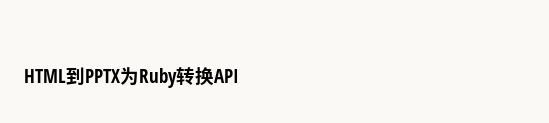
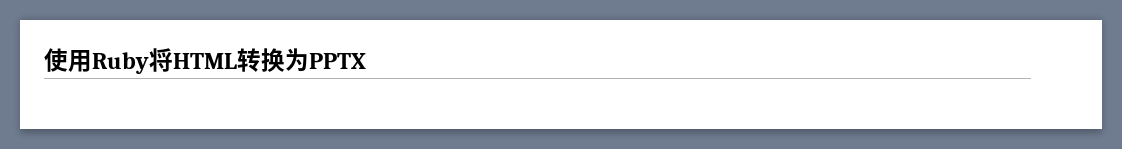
- HTML到PPTX为Ruby转换API
+ 使用Ruby将HTML转换为PPTX

